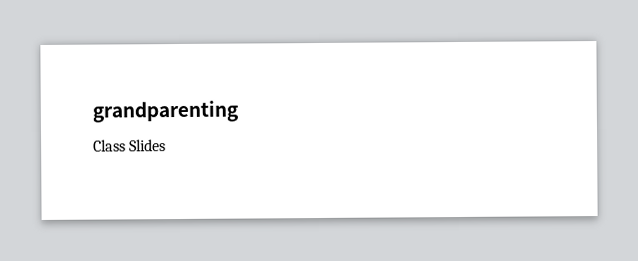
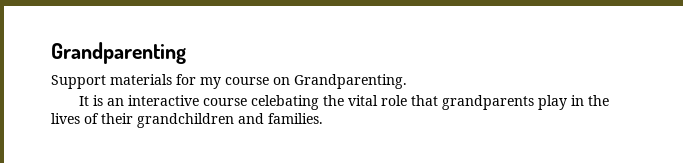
- grandparenting
- Class Slides
+ Grandparenting
+ Support materials for my course on Grandparenting.
+ It is an interactive course celebating the vital role that grandparents play in the lives of their grandchildren and families.

